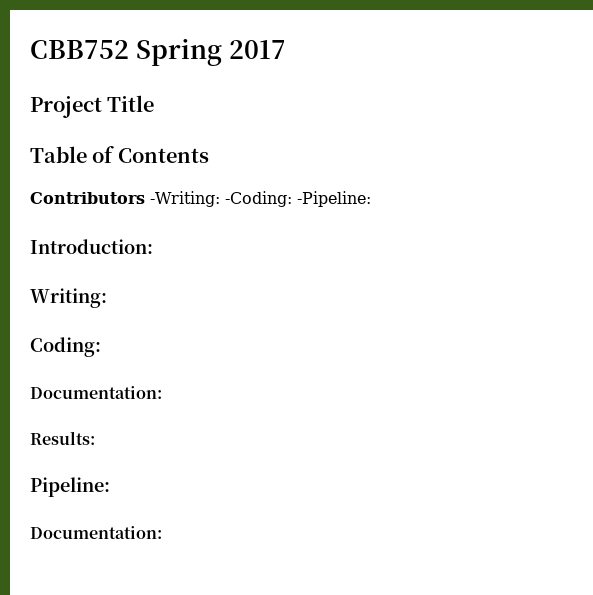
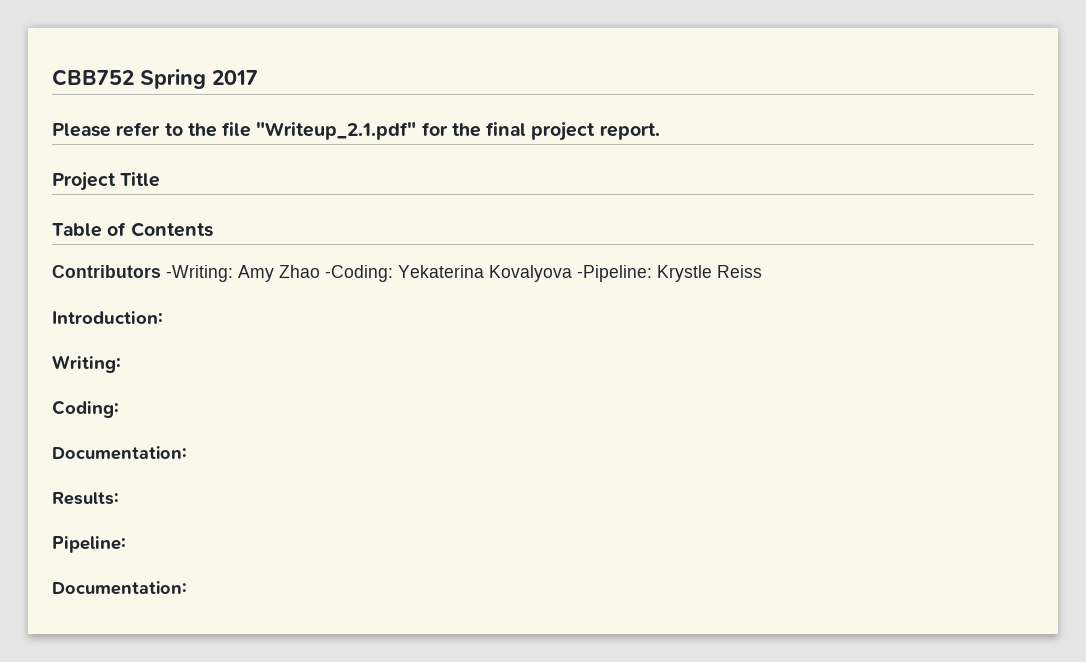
+ Please refer to the file "Writeup_2.1.pdf" for the final project report.
- Contributors -Writing: -Coding: -Pipeline:
+ Contributors -Writing: Amy Zhao -Coding: Yekaterina Kovalyova -Pipeline: Krystle Reiss

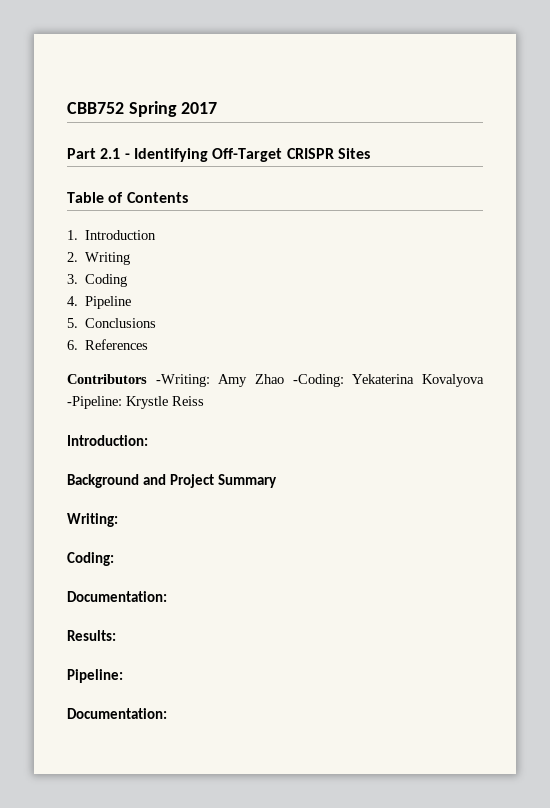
- Please refer to the file "Writeup_2.1.pdf" for the final project report.
- Project Title
+ Part 2.1 - Identifying Off-Target CRISPR Sites
  Table of Contents
+ 1. Introduction
+ 2. Writing
+ 3. Coding
+ 4. Pipeline
+ 5. Conclusions
+ 6. References
+ Background and Project Summary

